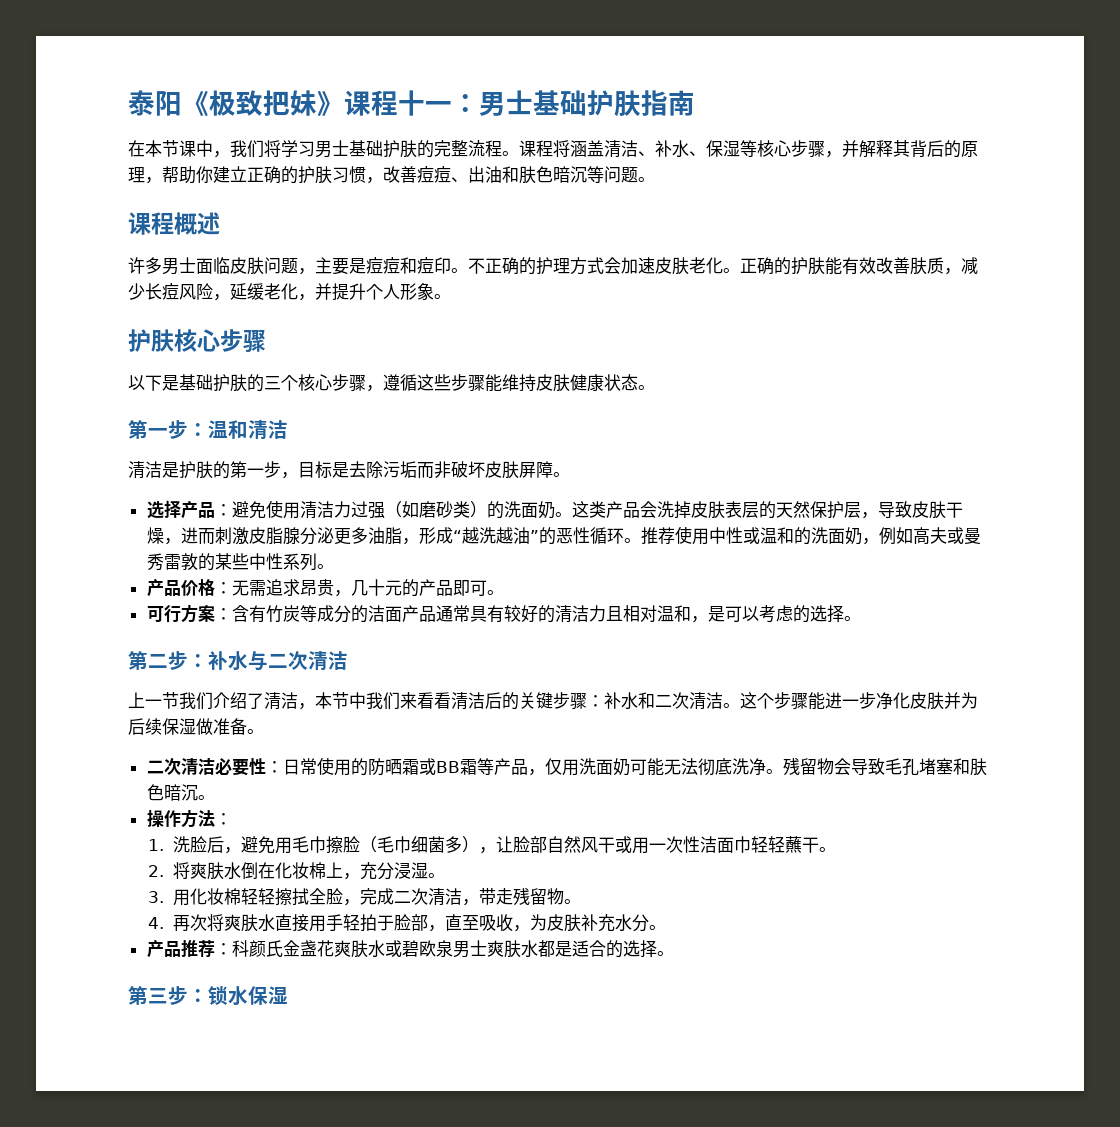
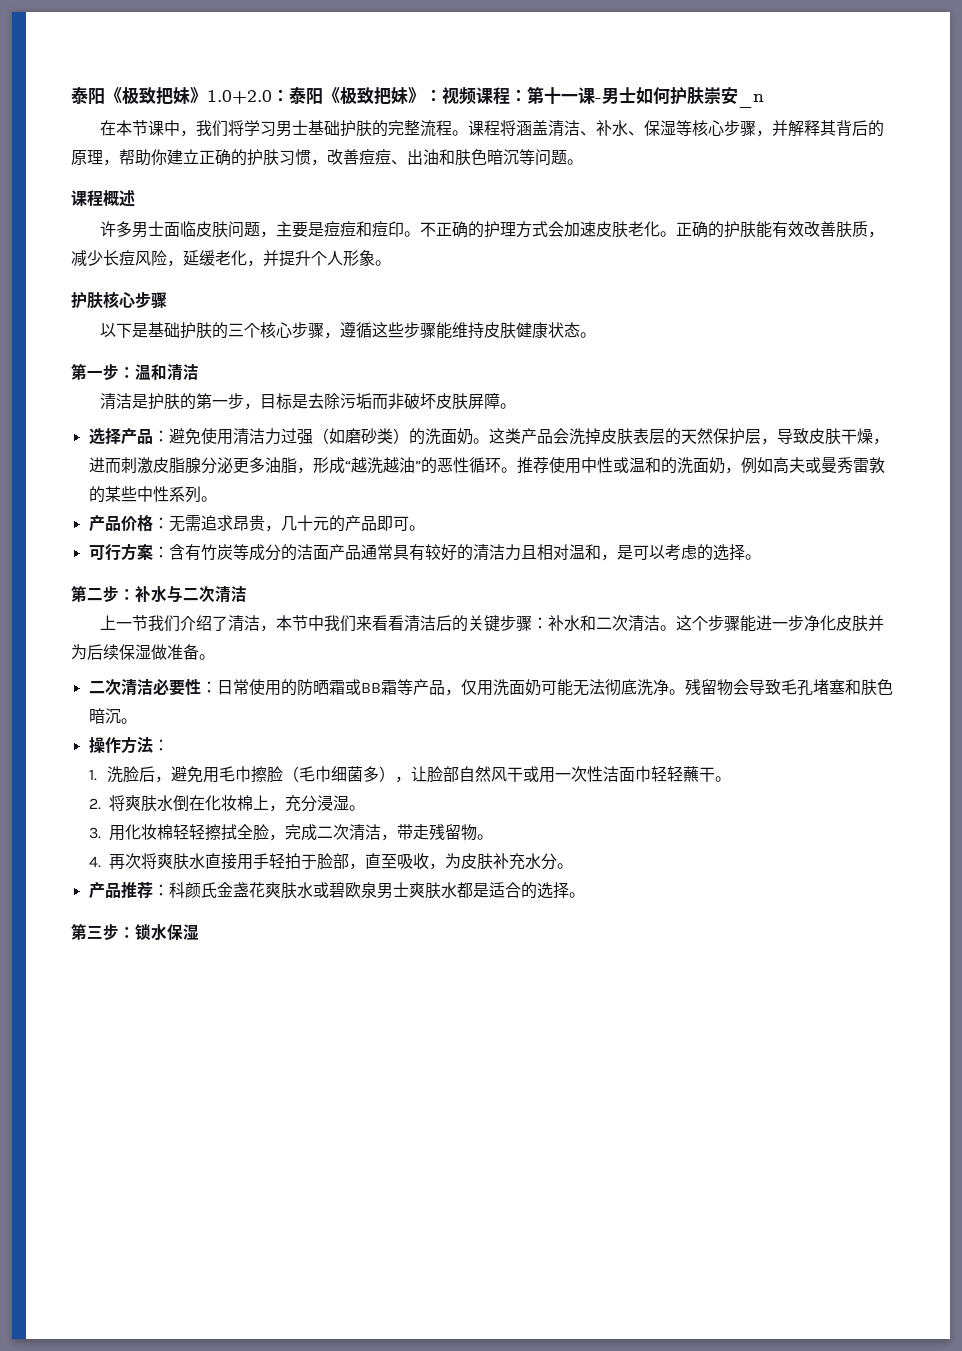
- 泰阳《极致把妹》课程十一：男士基础护肤指南
+ 泰阳《极致把妹》1.0+2.0：泰阳《极致把妹》：视频课程：第十一课-男士如何护肤崇安_n

